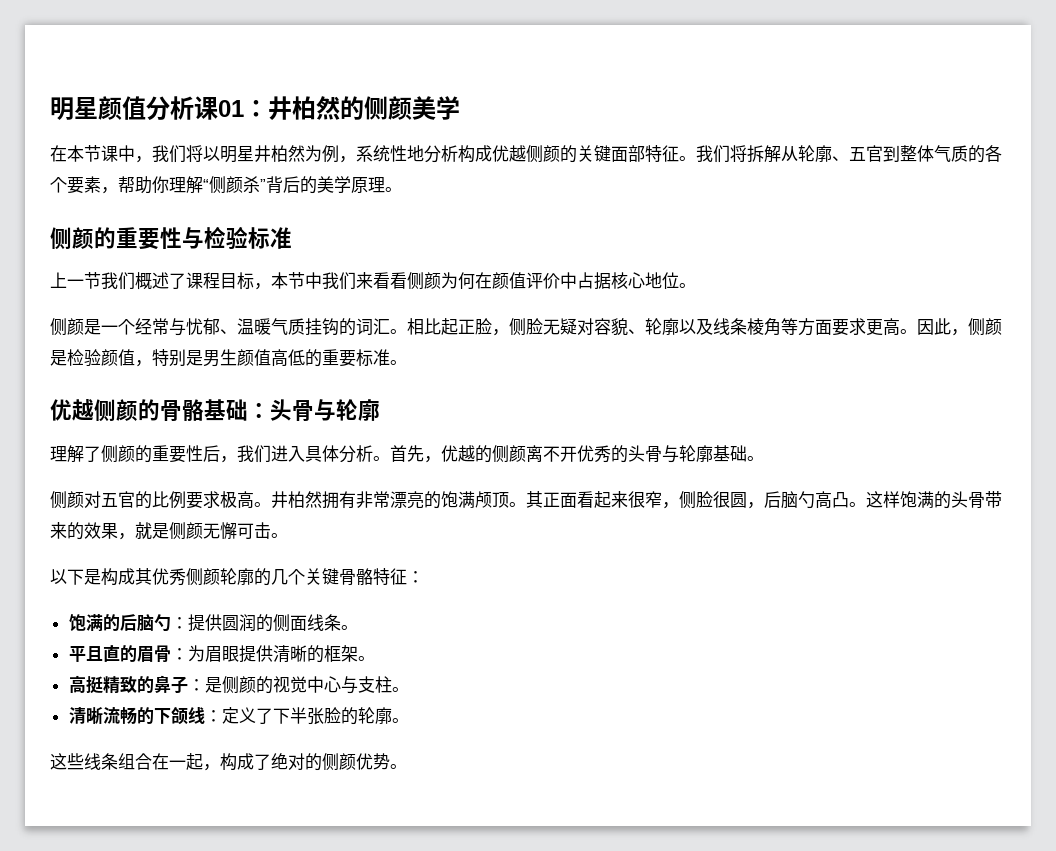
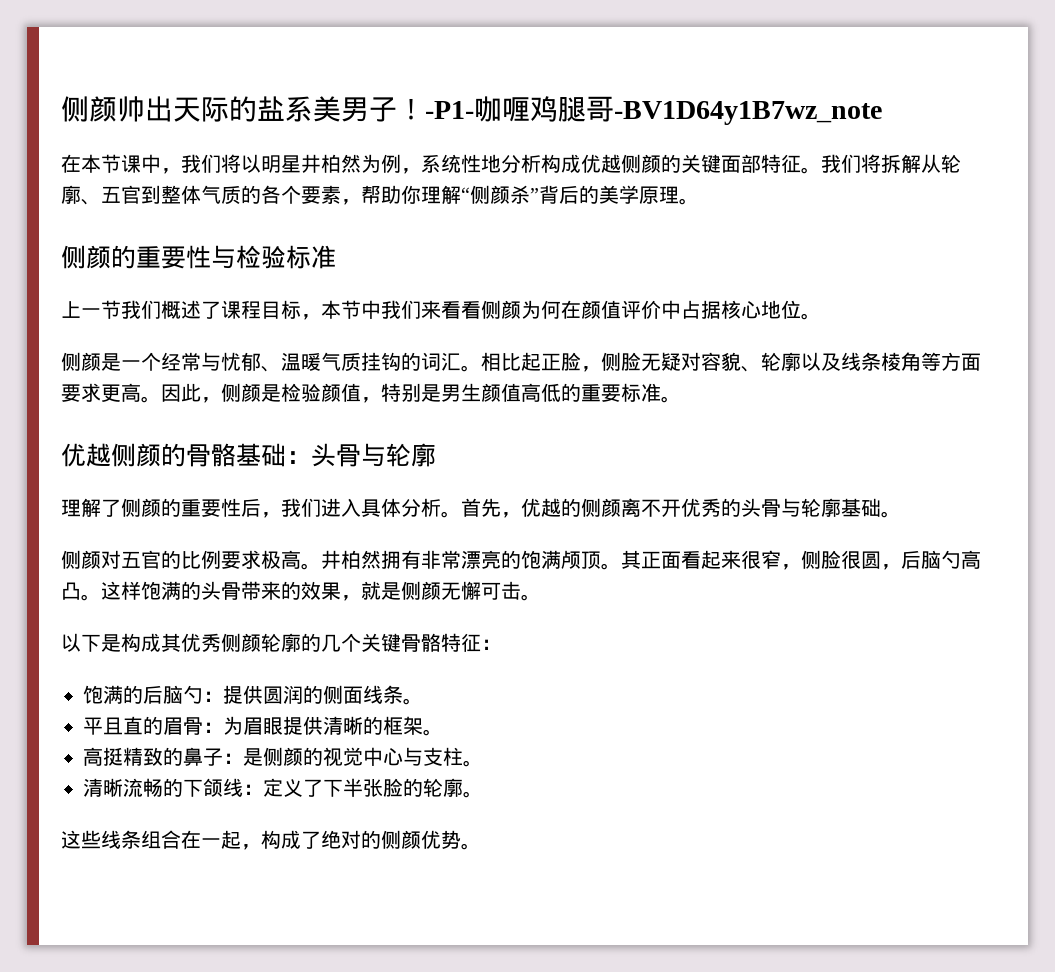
- 明星颜值分析课01：井柏然的侧颜美学
+ 侧颜帅出天际的盐系美男子！-P1-咖喱鸡腿哥-BV1D64y1B7wz_note

